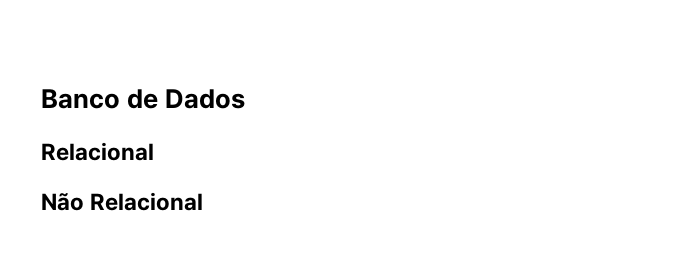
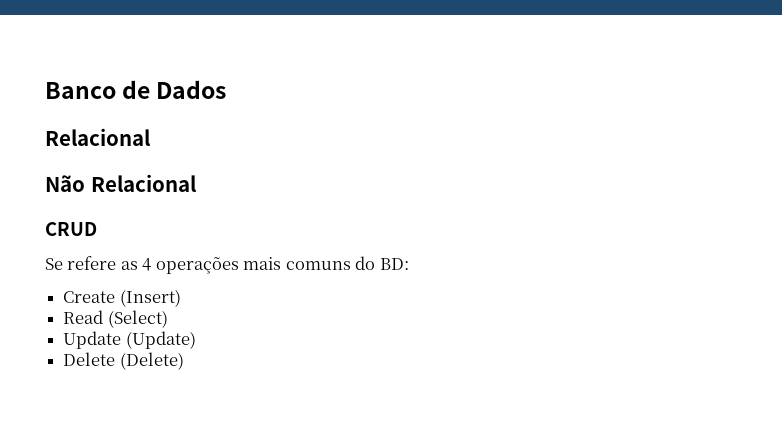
+ CRUD
+ Se refere as 4 operações mais comuns do BD:
+ Create (Insert)
+ Read (Select)
+ Update (Update)
+ Delete (Delete)

